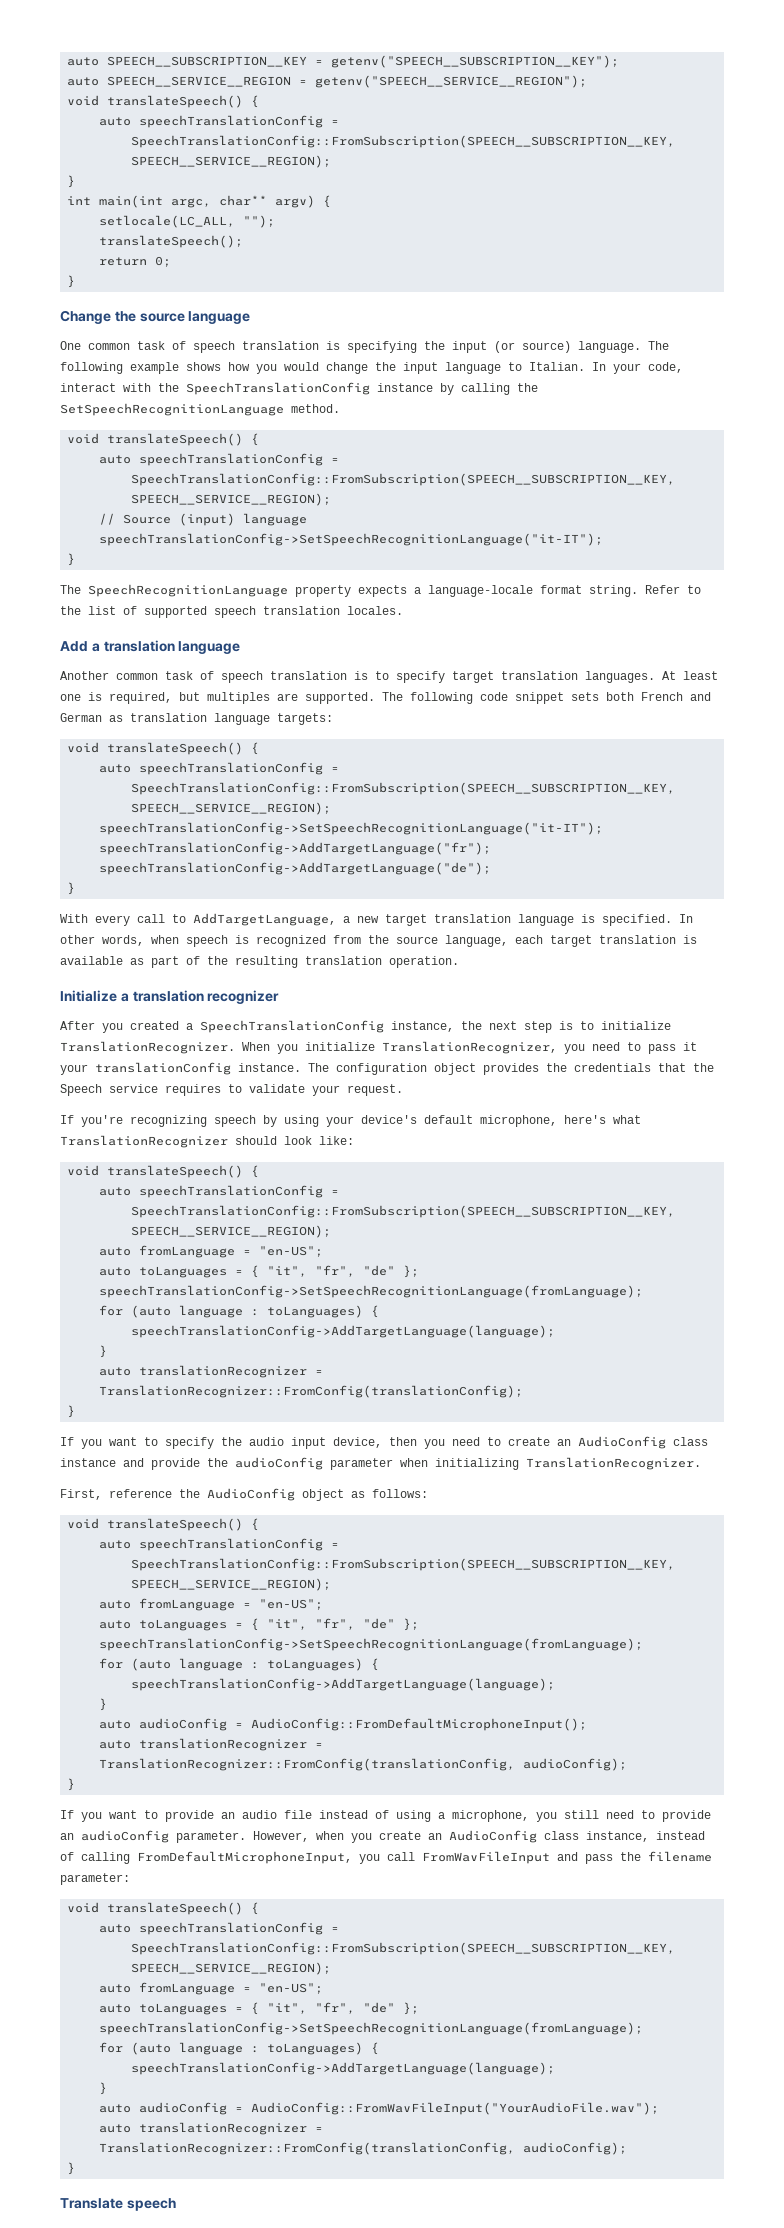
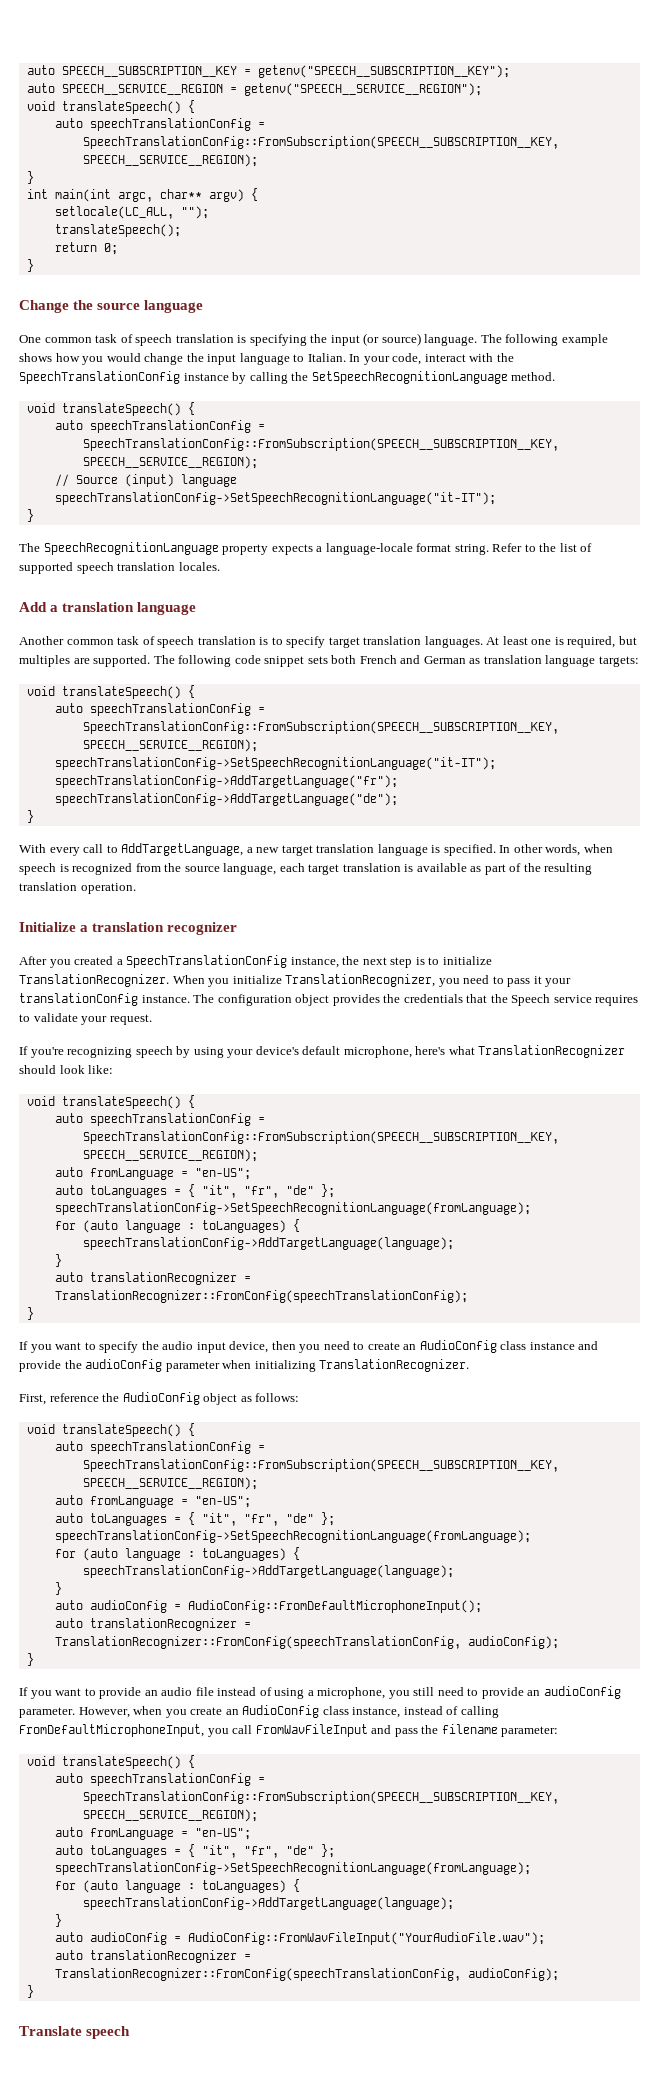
- auto translationRecognizer = TranslationRecognizer::FromConfig(translationConfig);
+ auto translationRecognizer = TranslationRecognizer::FromConfig(speechTranslationConfig);
  auto audioConfig = AudioConfig::FromDefaultMicrophoneInput();
- auto translationRecognizer = TranslationRecognizer::FromConfig(translationConfig, audioConfig);
+ auto translationRecognizer = TranslationRecognizer::FromConfig(speechTranslationConfig, audioConfig);
  auto audioConfig = AudioConfig::FromWavFileInput("YourAudioFile.wav");
- auto translationRecognizer = TranslationRecognizer::FromConfig(translationConfig, audioConfig);
+ auto translationRecognizer = TranslationRecognizer::FromConfig(speechTranslationConfig, audioConfig);

